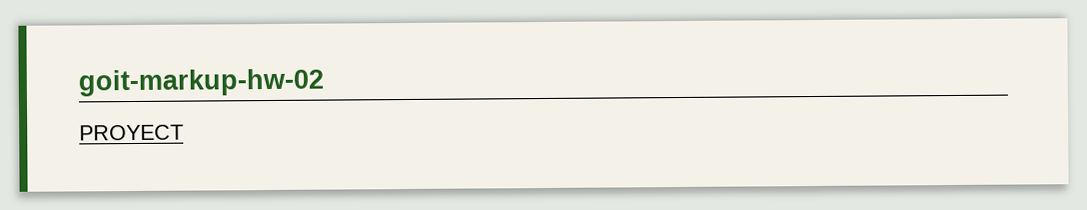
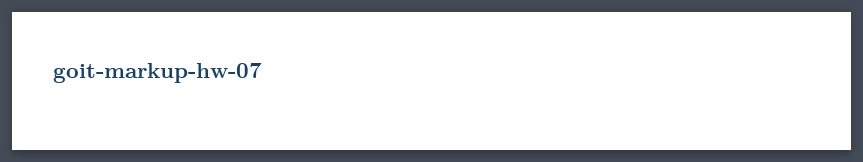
- goit-markup-hw-02
- PROYECT
+ goit-markup-hw-07

